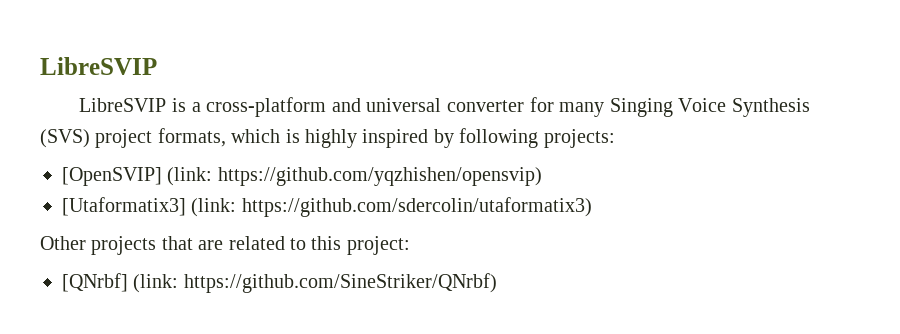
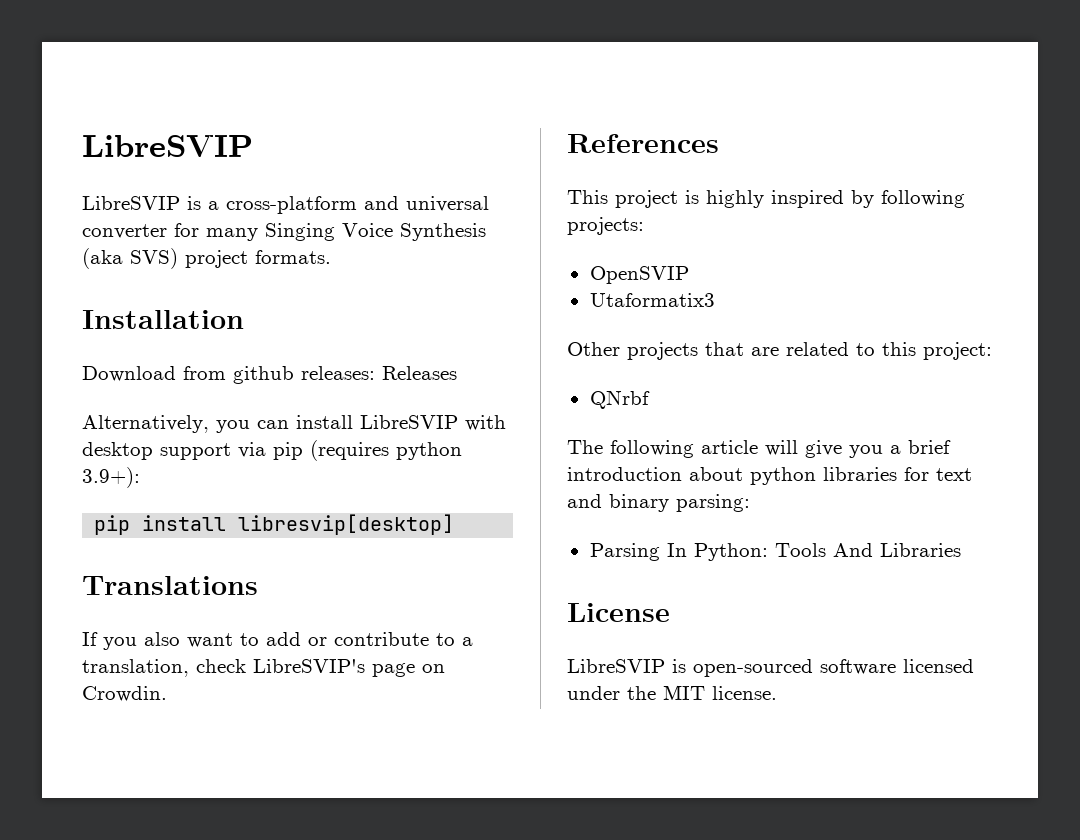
- LibreSVIP is a cross-platform and universal converter for many Singing Voice Synthesis (SVS) project formats, which is highly inspired by following projects:
+ LibreSVIP is a cross-platform and universal converter for many Singing Voice Synthesis (aka SVS) project formats.
+ Installation
+ Download from github releases: Releases
+ Alternatively, you can install LibreSVIP with desktop support via pip (requires python 3.9+):
+ pip install libresvip[desktop]
+ Translations
+ If you also want to add or contribute to a translation, check LibreSVIP's page on Crowdin.
+ References
+ This project is highly inspired by following projects:
- [OpenSVIP] (link: https://github.com/yqzhishen/opensvip)
- [Utaformatix3] (link: https://github.com/sdercolin/utaformatix3)
+ OpenSVIP
+ Utaformatix3
- [QNrbf] (link: https://github.com/SineStriker/QNrbf)
+ QNrbf
+ The following article will give you a brief introduction about python libraries for text and binary parsing:
+ Parsing In Python: Tools And Libraries
+ License
+ LibreSVIP is open-sourced software licensed under the MIT license.

